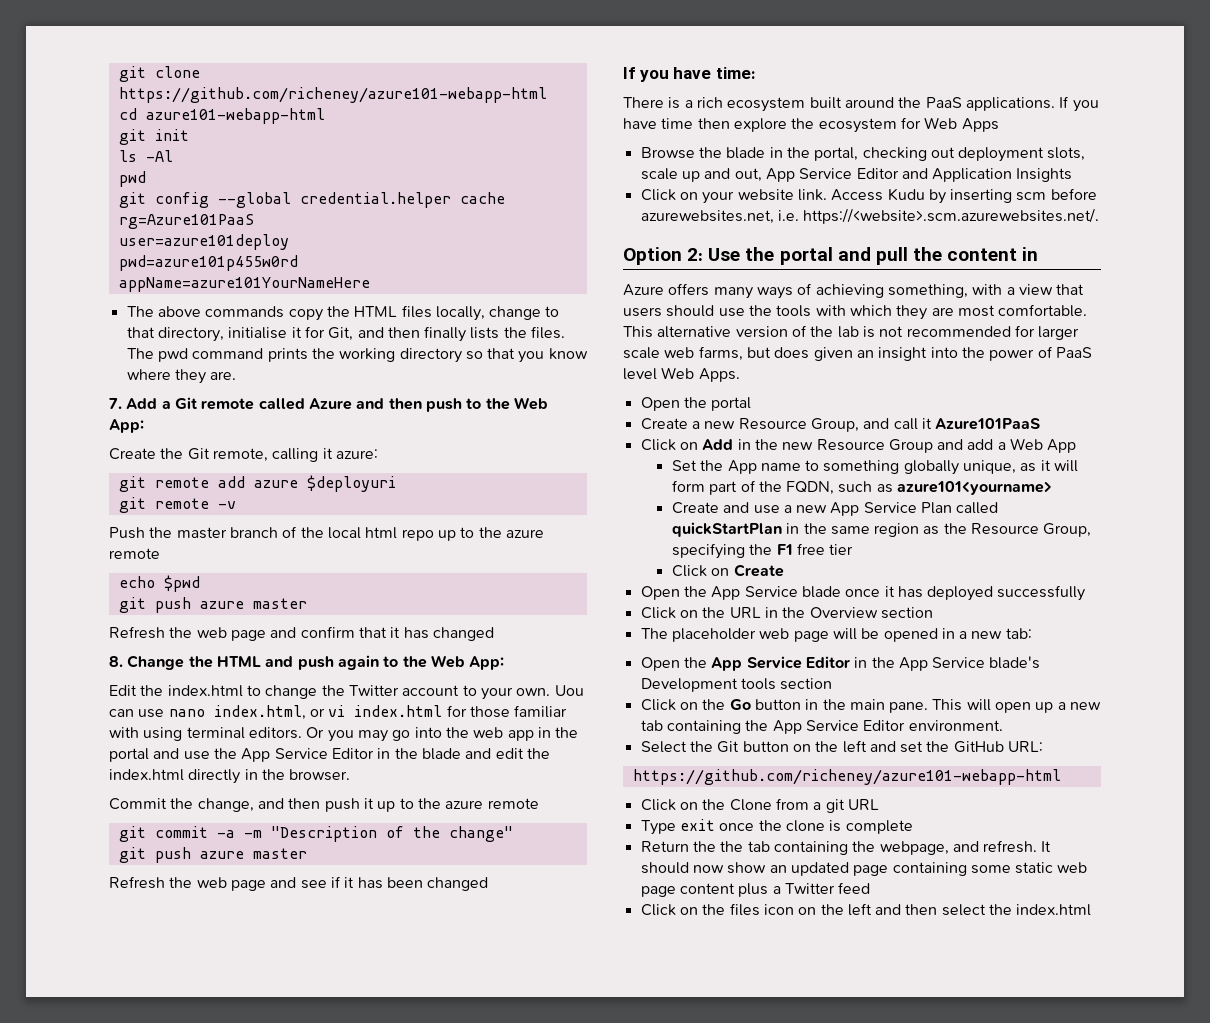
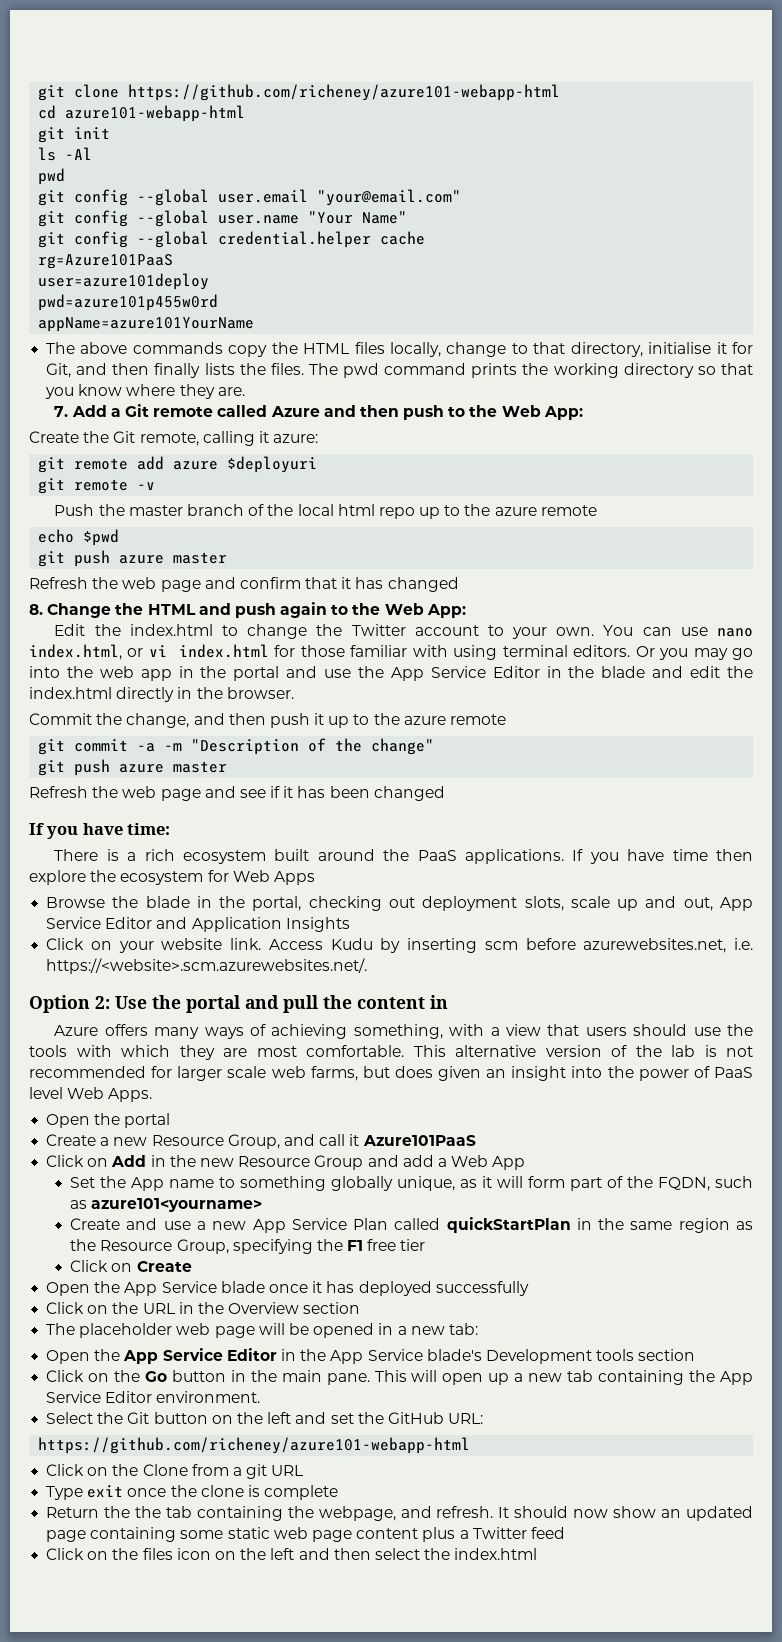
+ git config --global user.email "your@email.com"
+ git config --global user.name "Your Name"
- appName=azure101YourNameHere
+ appName=azure101YourName
- Uou can use nano index.html, or vi index.html for those familiar with using terminal editors.
+ You can use nano index.html, or vi index.html for those familiar with using terminal editors.

